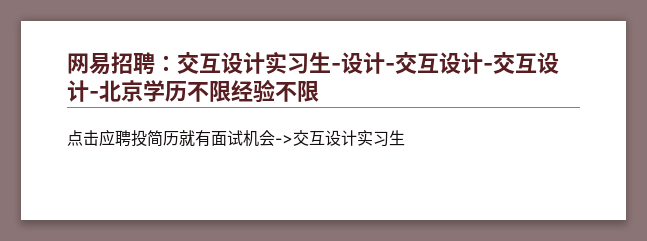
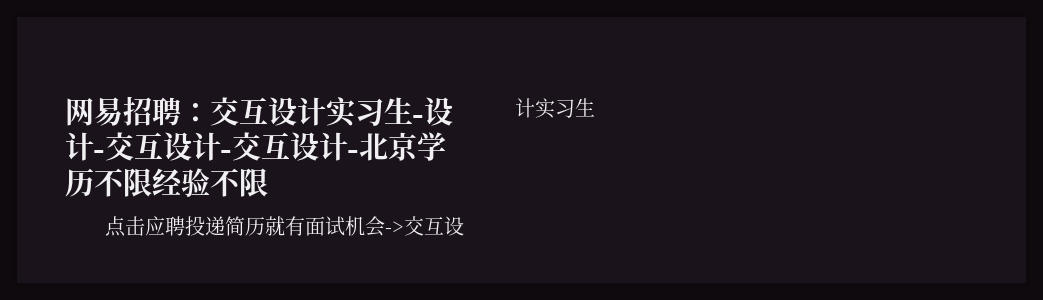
- 点击应聘投简历就有面试机会->交互设计实习生
+ 点击应聘投递简历就有面试机会->交互设计实习生

